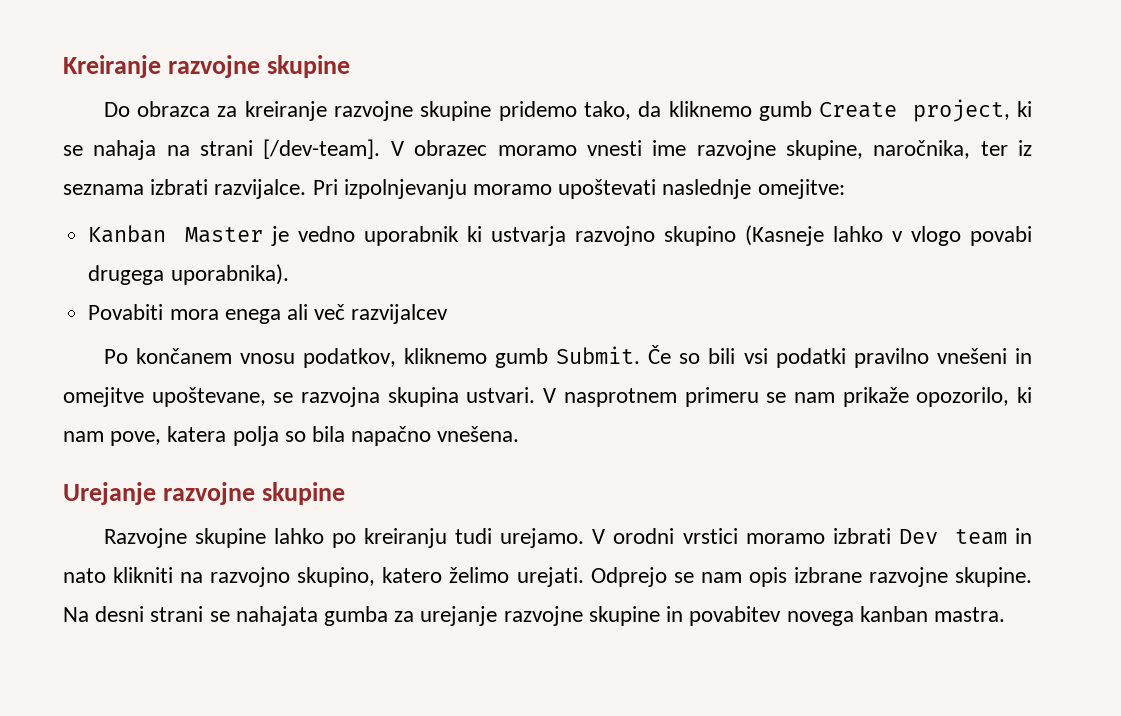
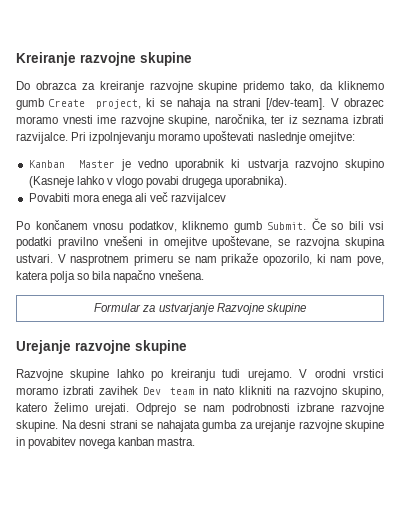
+ Formular za ustvarjanje Razvojne skupine
- V orodni vrstici moramo izbrati Dev team in nato klikniti na razvojno skupino, katero želimo urejati.
+ V orodni vrstici moramo izbrati zavihek Dev team in nato klikniti na razvojno skupino, katero želimo urejati.
- Odprejo se nam opis izbrane razvojne skupine.
+ Odprejo se nam podrobnosti izbrane razvojne skupine.

